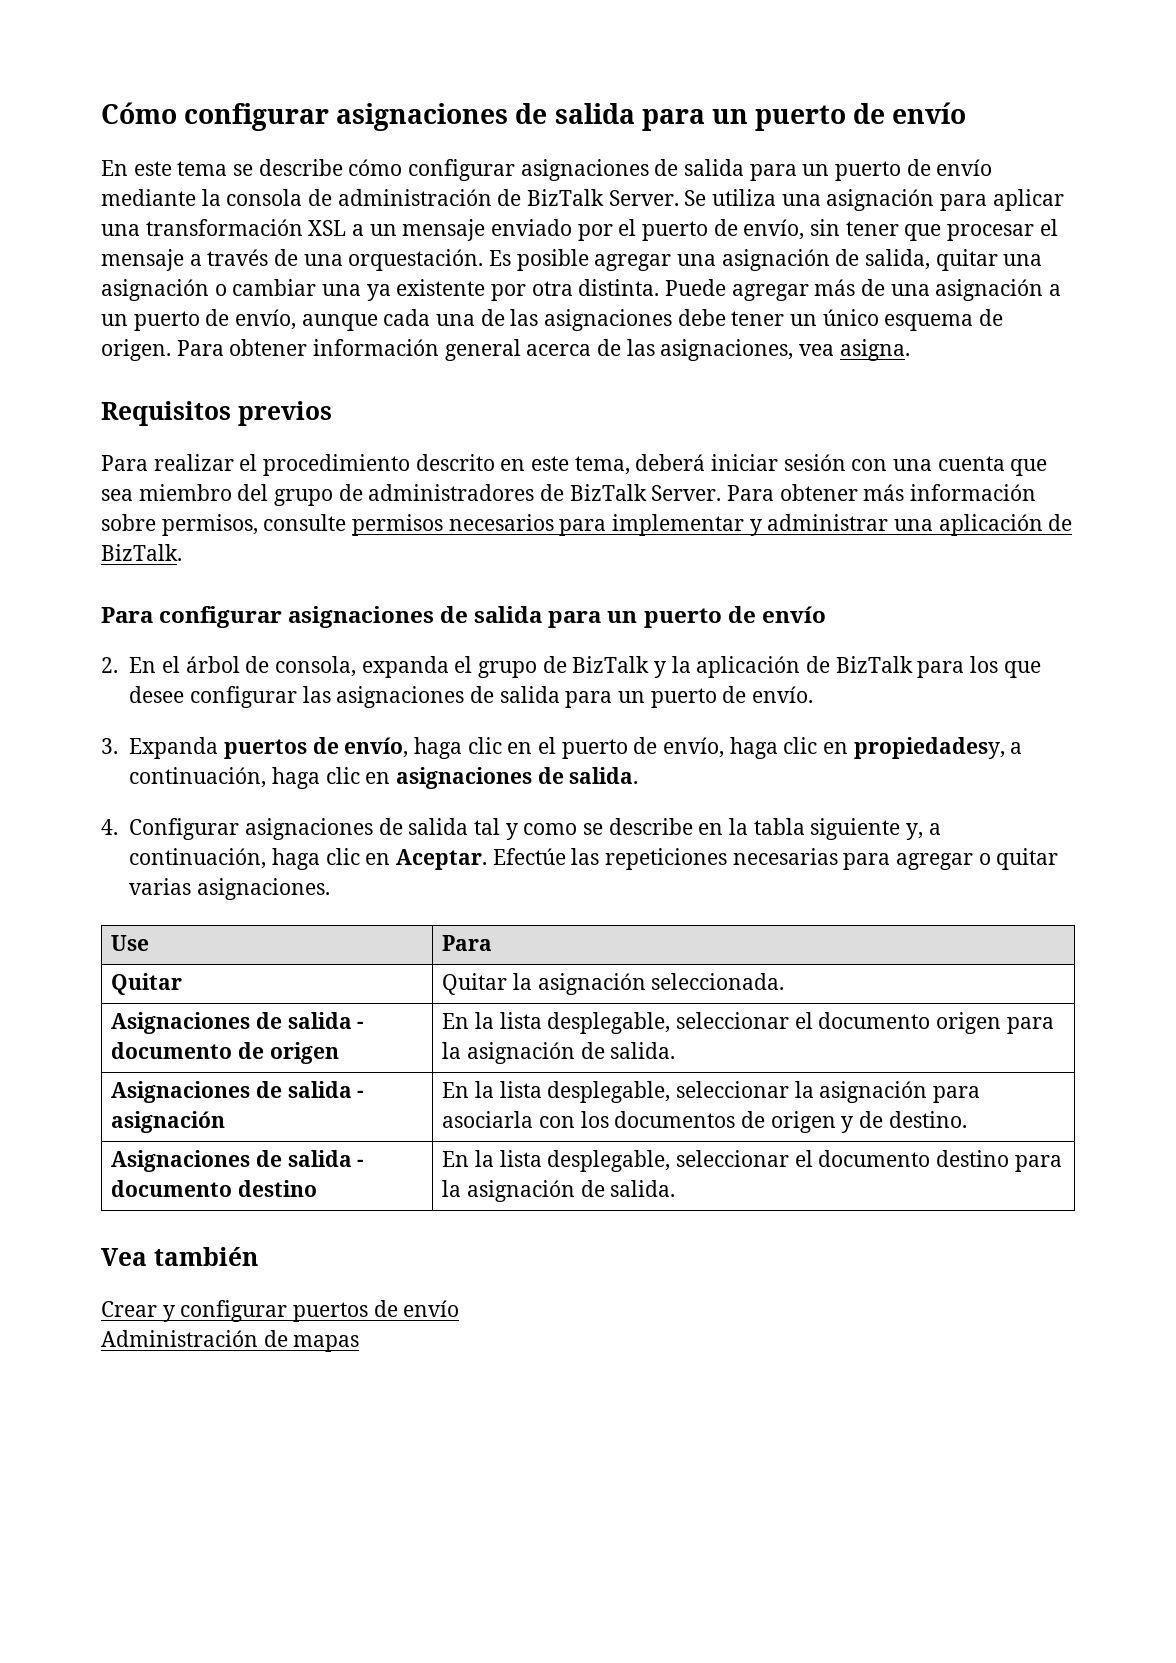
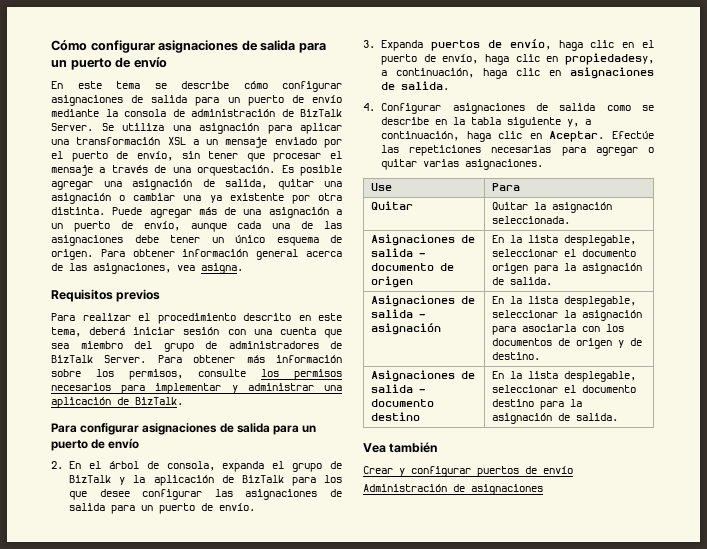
- Para obtener más información sobre permisos, consulte permisos necesarios para implementar y administrar una aplicación de BizTalk.
+ Para obtener más información sobre los permisos, consulte los permisos necesarios para implementar y administrar una aplicación de BizTalk.
- 4. Configurar asignaciones de salida tal y como se describe en la tabla siguiente y, a continuación, haga clic en Aceptar.
+ 4. Configurar asignaciones de salida como se describe en la tabla siguiente y, a continuación, haga clic en Aceptar.
- Administración de mapas
+ Administración de asignaciones

